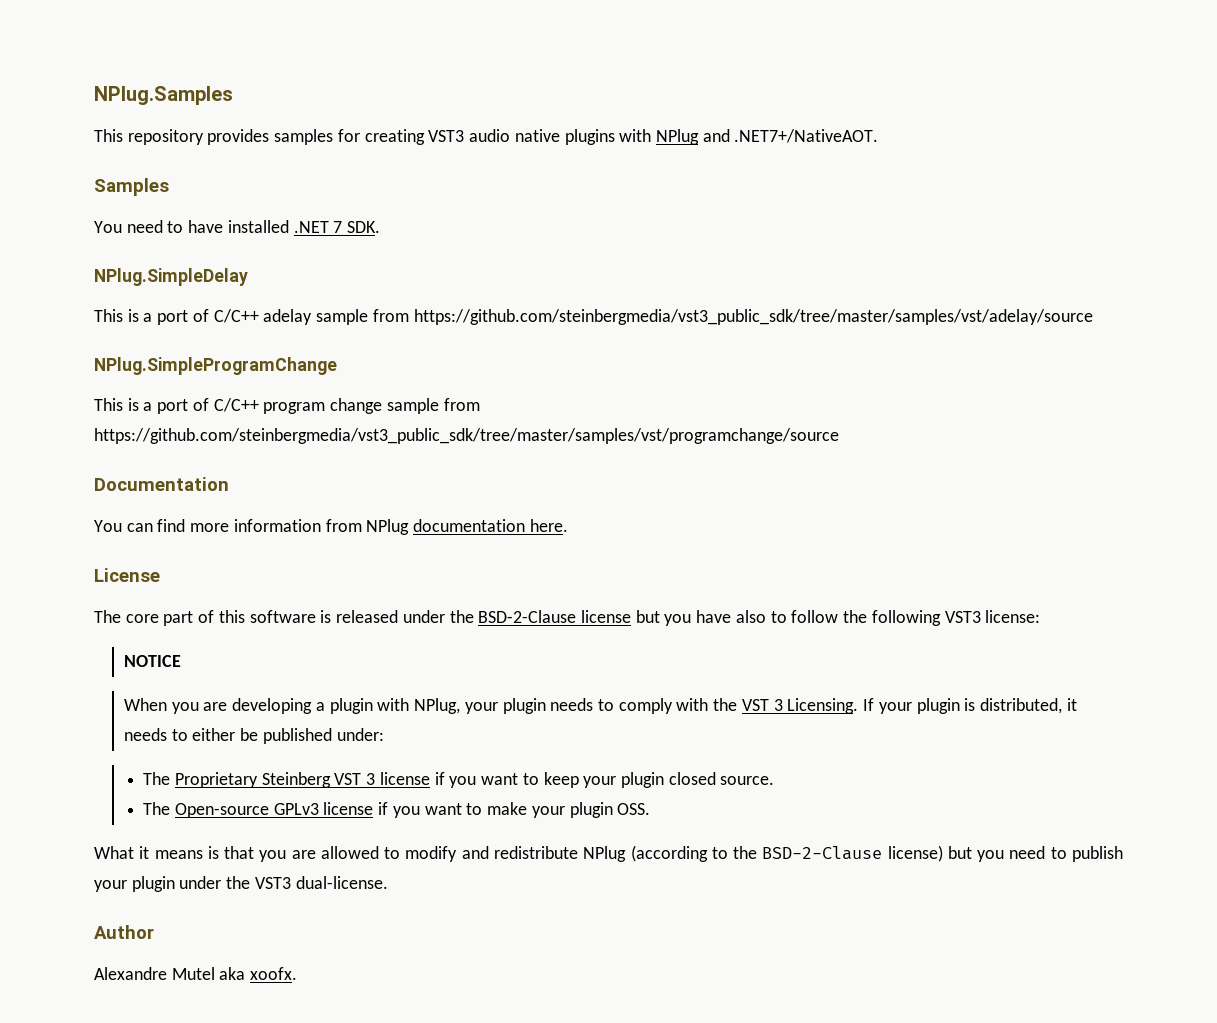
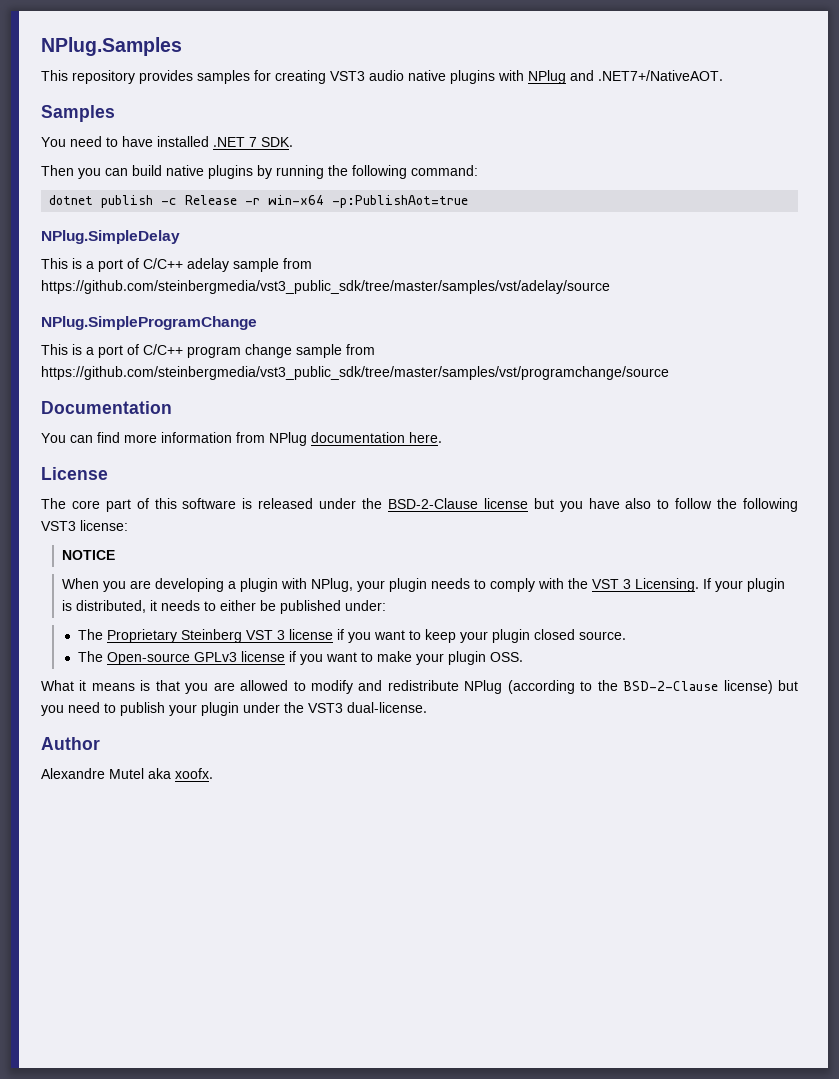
+ Then you can build native plugins by running the following command:
+ dotnet publish -c Release -r win-x64 -p:PublishAot=true

